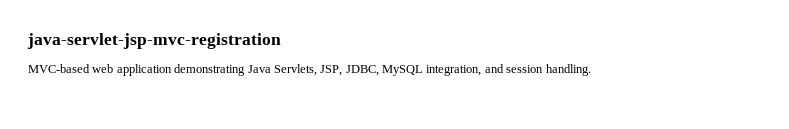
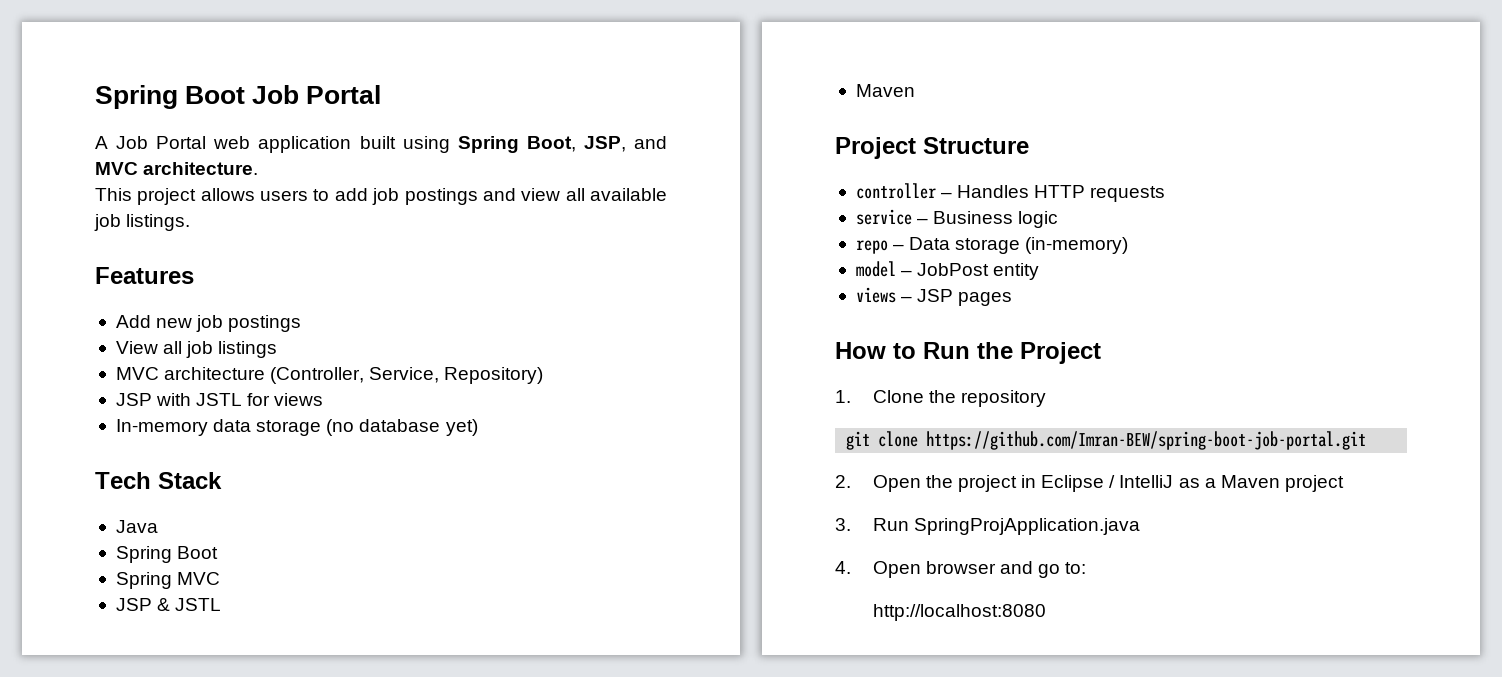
- java-servlet-jsp-mvc-registration
- MVC-based web application demonstrating Java Servlets, JSP, JDBC, MySQL integration, and session handling.
+ Spring Boot Job Portal
+ A Job Portal web application built using Spring Boot, JSP, and MVC architecture.
+ This project allows users to add job postings and view all available job listings.
+ Features
+ Add new job postings
+ View all job listings
+ MVC architecture (Controller, Service, Repository)
+ JSP with JSTL for views
+ In-memory data storage (no database yet)
+ Tech Stack
+ Java
+ Spring Boot
+ Spring MVC
+ JSP & JSTL
+ Maven
+ Project Structure
+ controller – Handles HTTP requests
+ service – Business logic
+ repo – Data storage (in-memory)
+ model – JobPost entity
+ views – JSP pages
+ How to Run the Project
+ 1. Clone the repository
+ git clone https://github.com/Imran-BEW/spring-boot-job-portal.git
+ 2. Open the project in Eclipse / IntelliJ as a Maven project
+ 3. Run SpringProjApplication.java
+ 4. Open browser and go to:
+ http://localhost:8080

